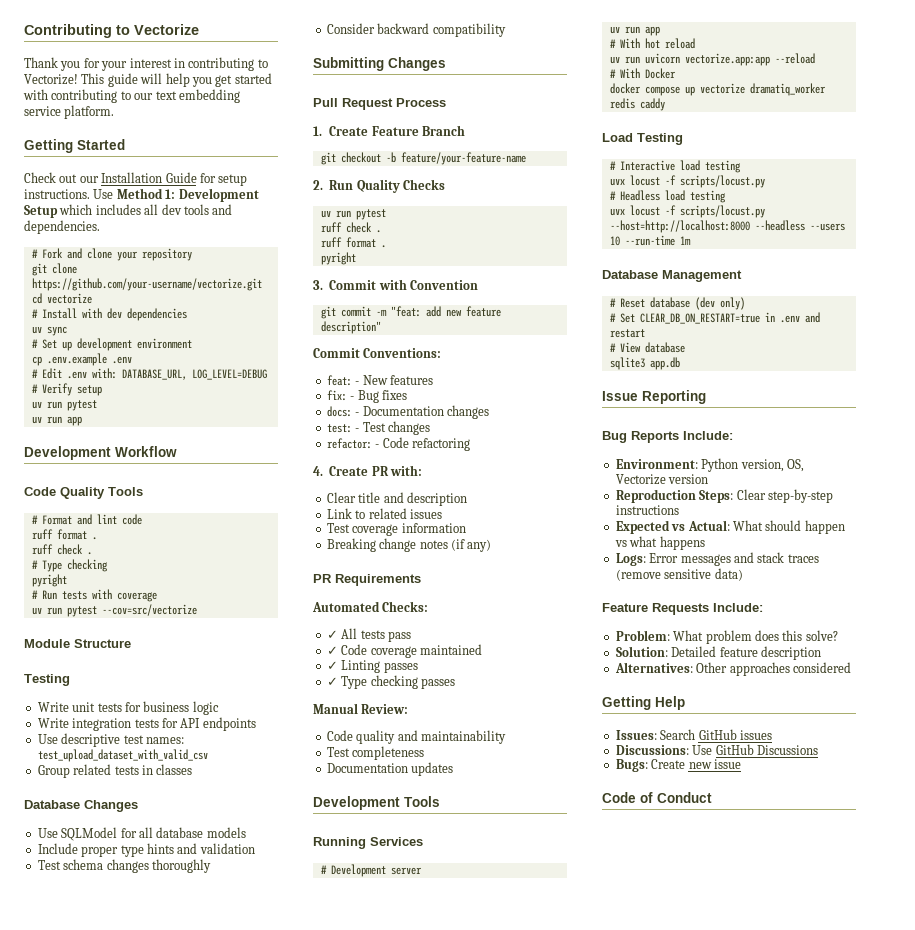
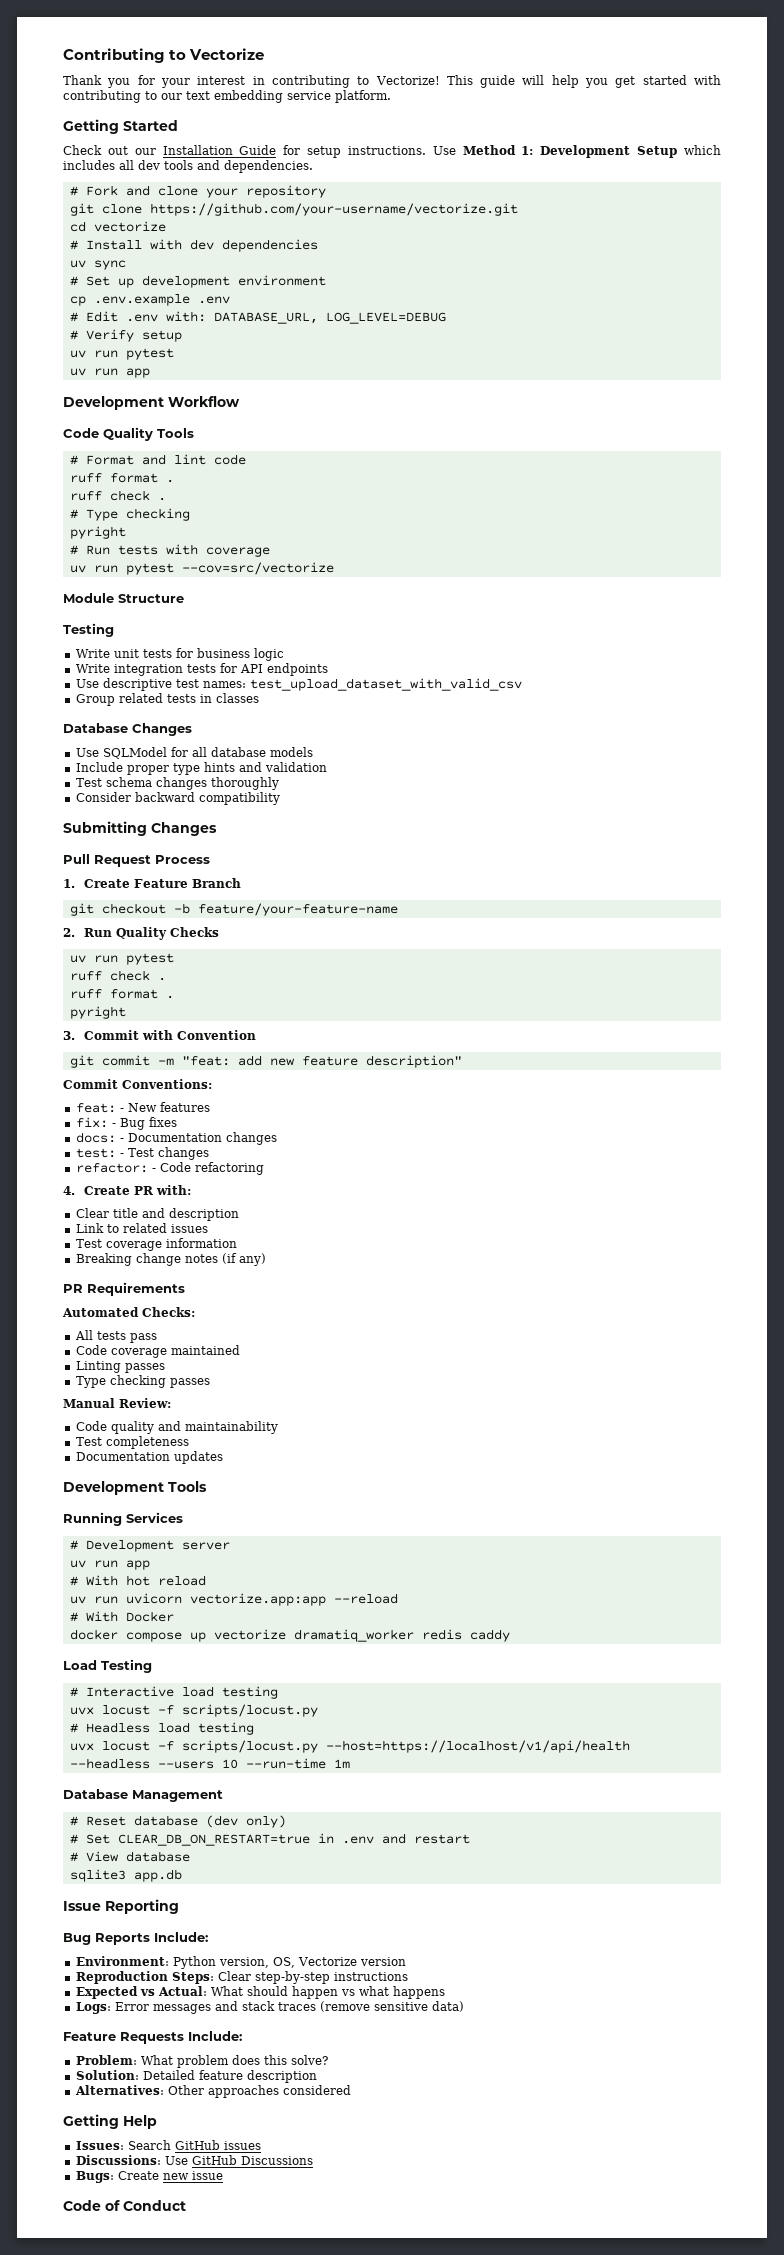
- ✓ All tests pass
+ All tests pass
- ✓ Code coverage maintained
+ Code coverage maintained
- ✓ Linting passes
+ Linting passes
- ✓ Type checking passes
+ Type checking passes
- uvx locust -f scripts/locust.py --host=http://localhost:8000 --headless --users 10 --run-time 1m
+ uvx locust -f scripts/locust.py --host=https://localhost/v1/api/health --headless --users 10 --run-time 1m

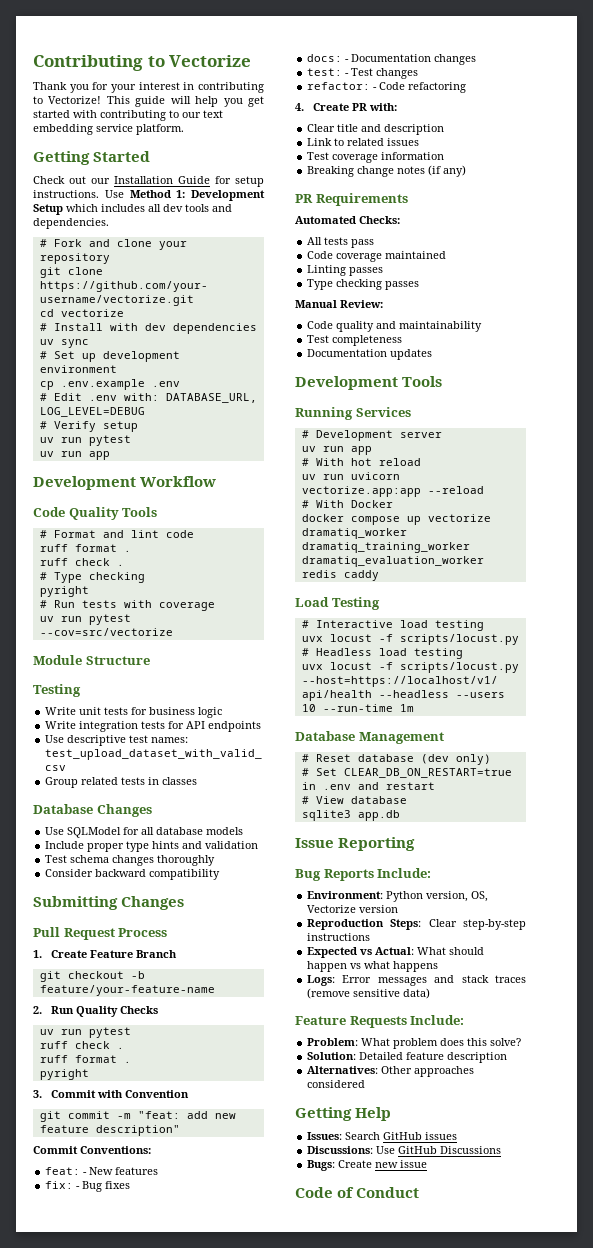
- docker compose up vectorize dramatiq_worker redis caddy
+ docker compose up vectorize dramatiq_worker dramatiq_training_worker dramatiq_evaluation_worker redis caddy

